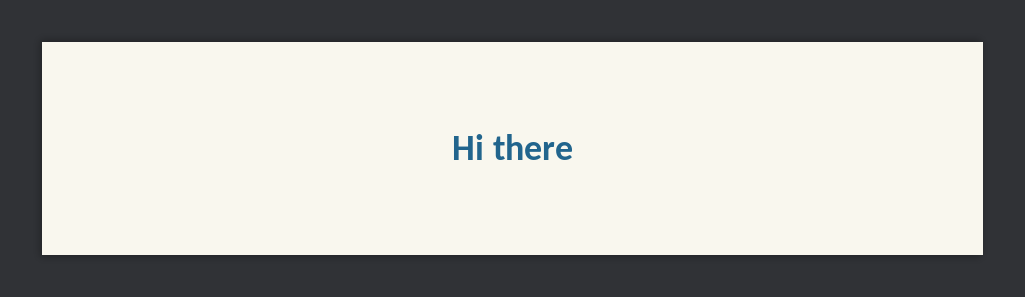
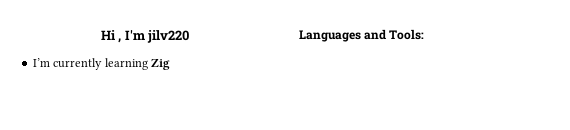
- Hi there
+ Hi , I'm jilv220
+ I’m currently learning Zig
+ Languages and Tools:

